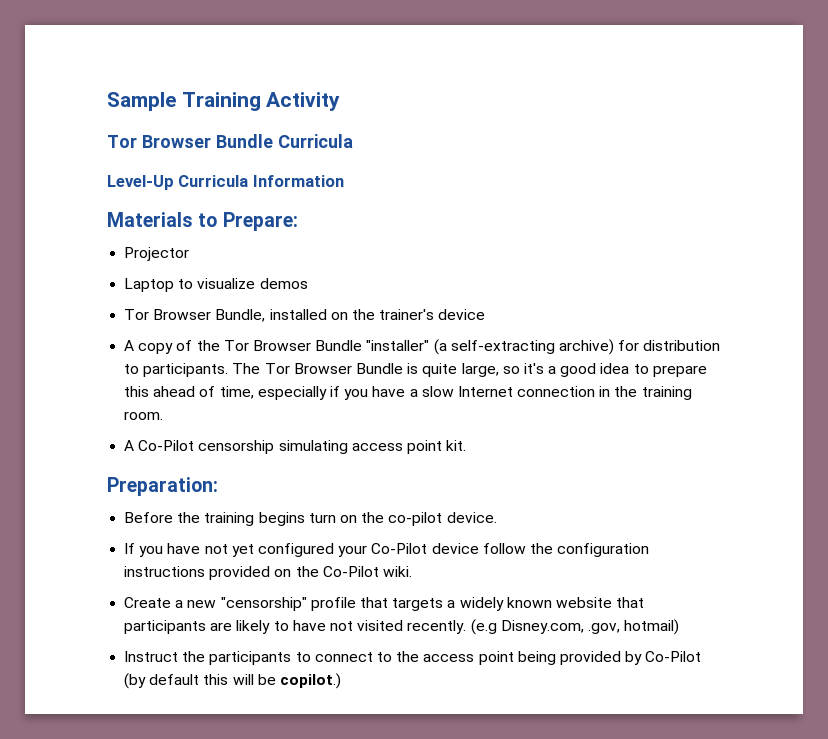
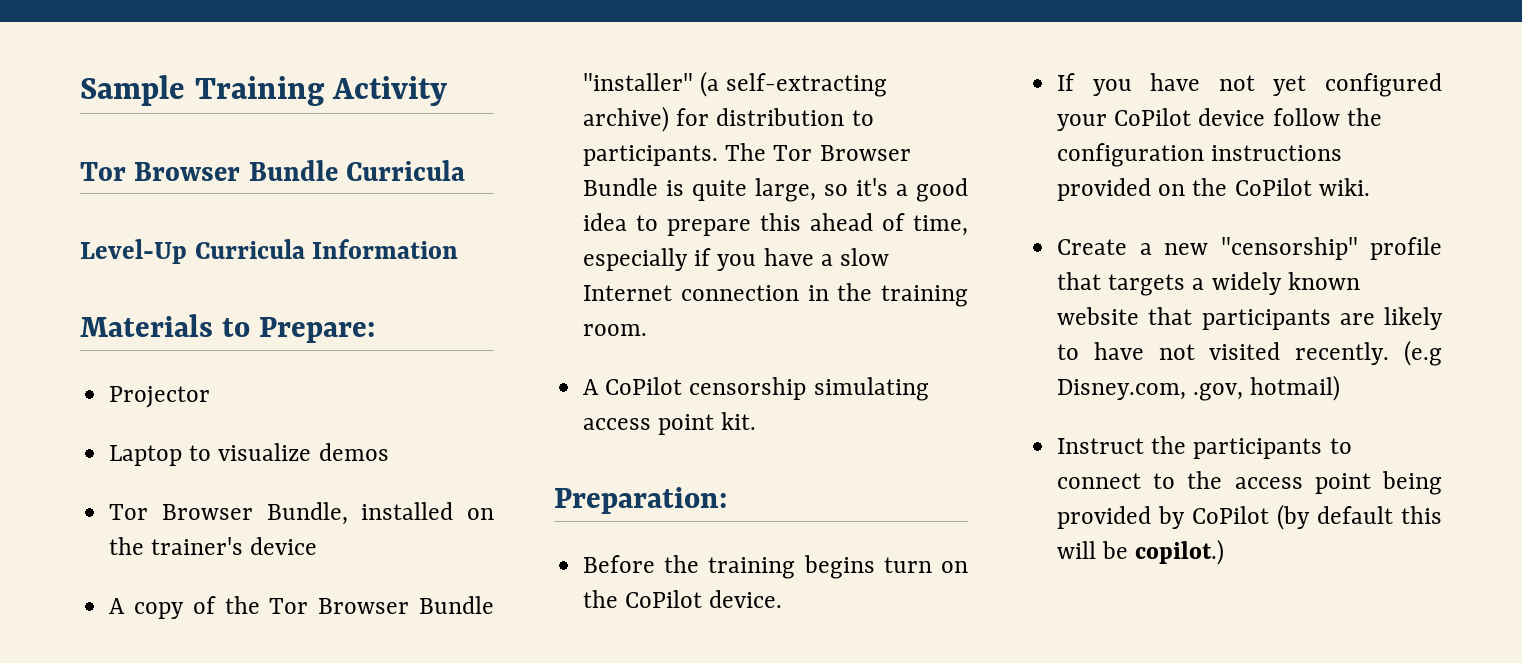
- A Co-Pilot censorship simulating access point kit.
+ A CoPilot censorship simulating access point kit.
- Before the training begins turn on the co-pilot device.
+ Before the training begins turn on the CoPilot device.
- If you have not yet configured your Co-Pilot device follow the configuration instructions provided on the Co-Pilot wiki.
+ If you have not yet configured your CoPilot device follow the configuration instructions provided on the CoPilot wiki.
- Instruct the participants to connect to the access point being provided by Co-Pilot (by default this will be copilot.)
+ Instruct the participants to connect to the access point being provided by CoPilot (by default this will be copilot.)

